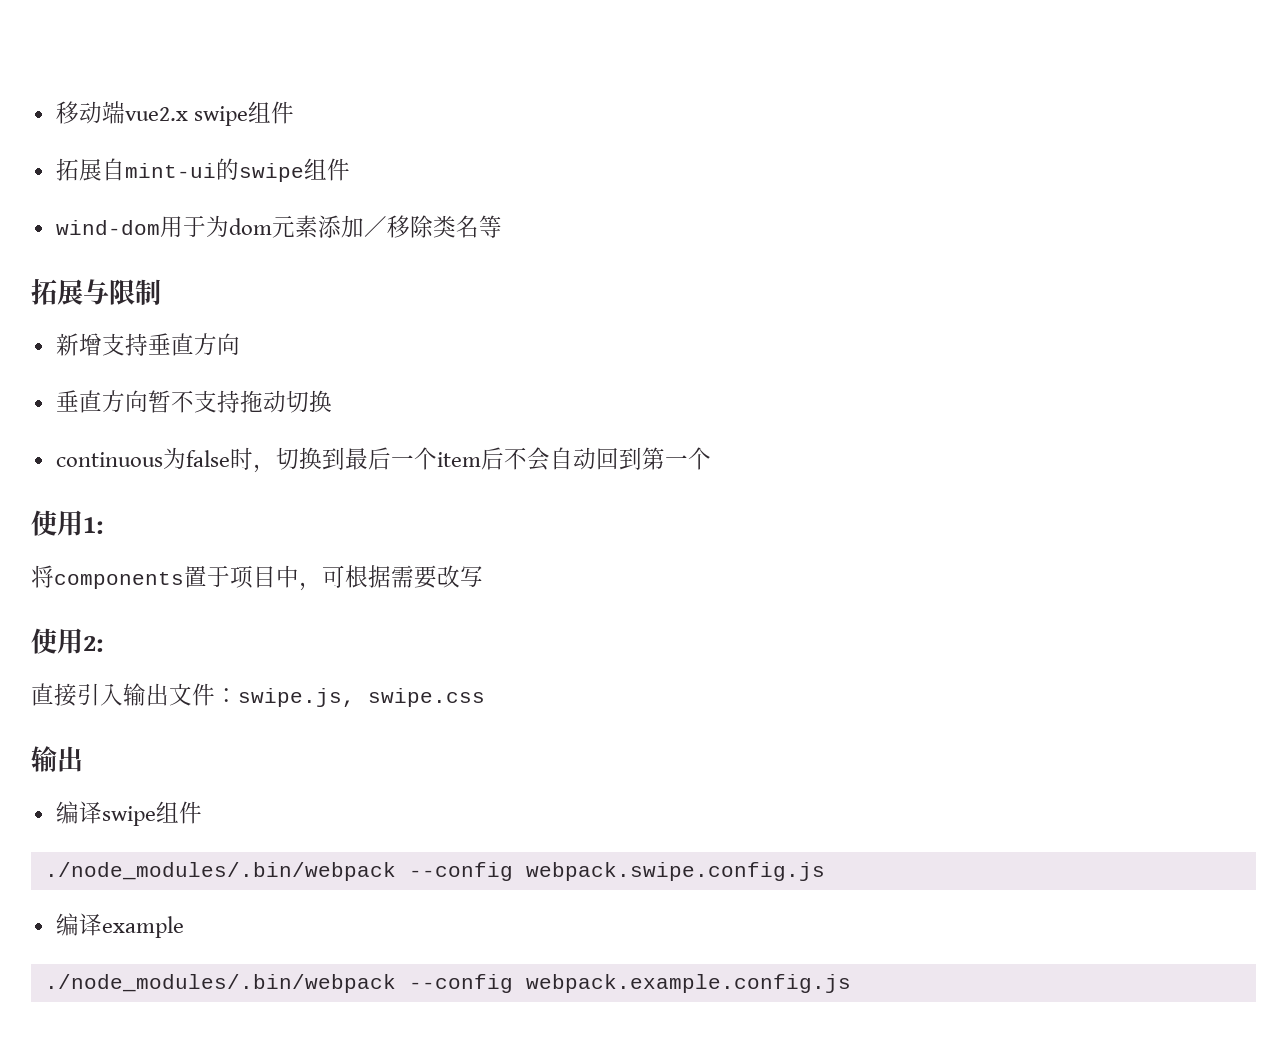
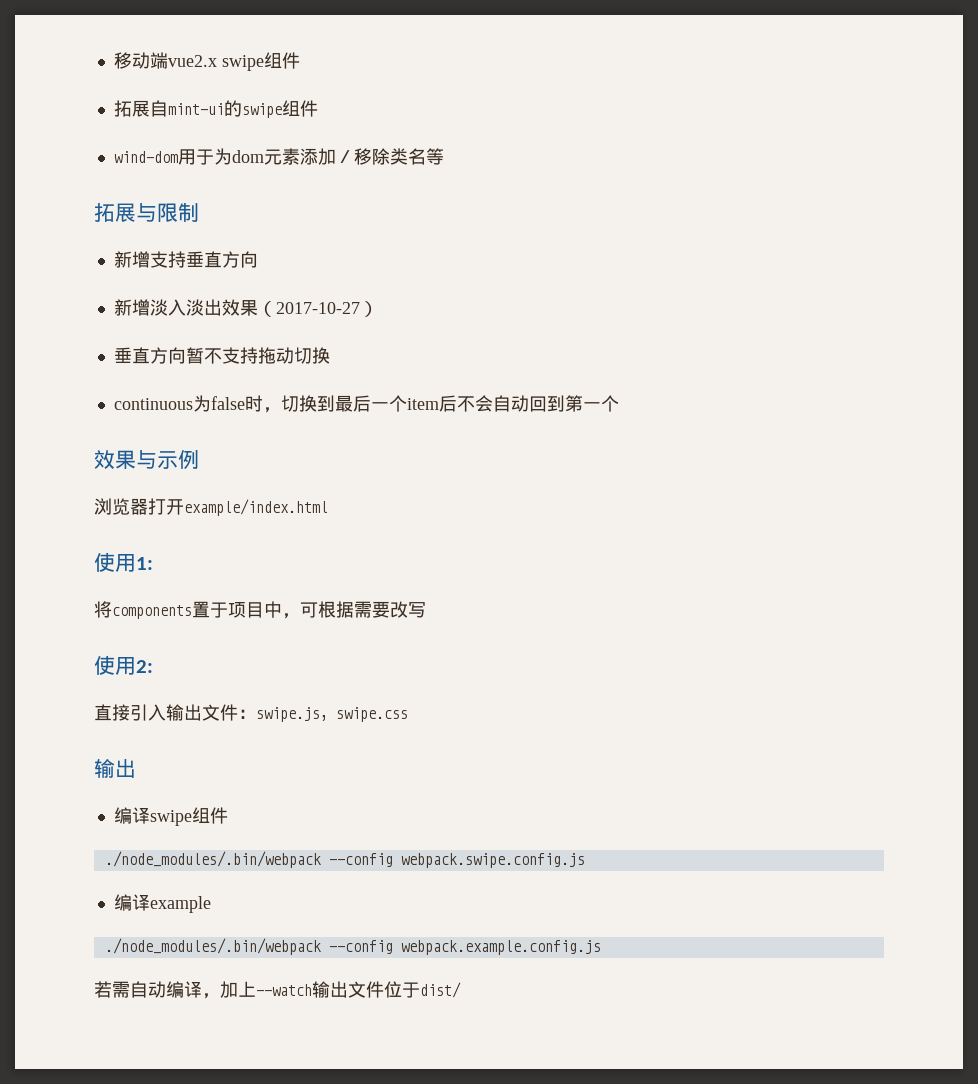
+ 新增淡入淡出效果（2017-10-27）
+ 效果与示例
+ 浏览器打开example/index.html
+ 若需自动编译，加上--watch输出文件位于dist/

